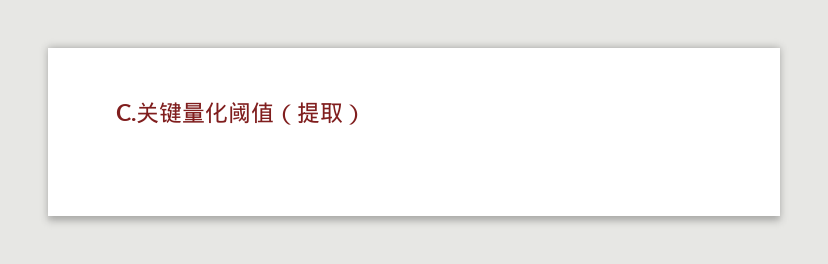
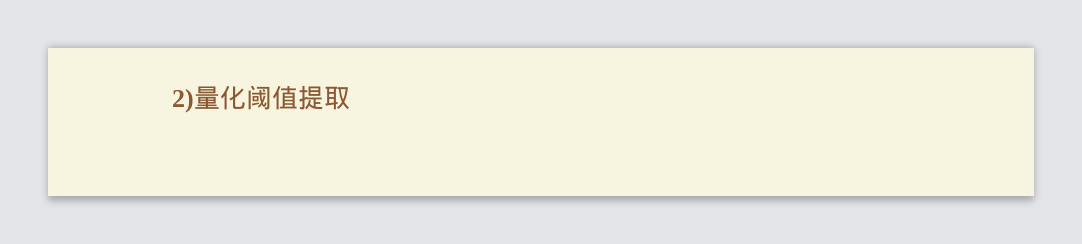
- C.关键量化阈值（提取）
+ 2)量化阈值提取

